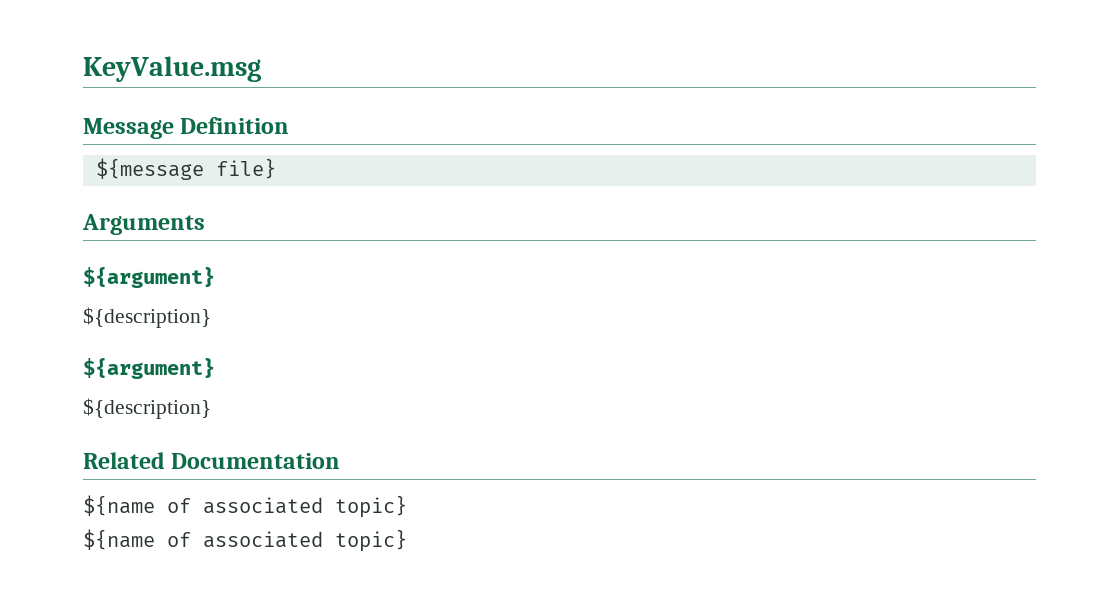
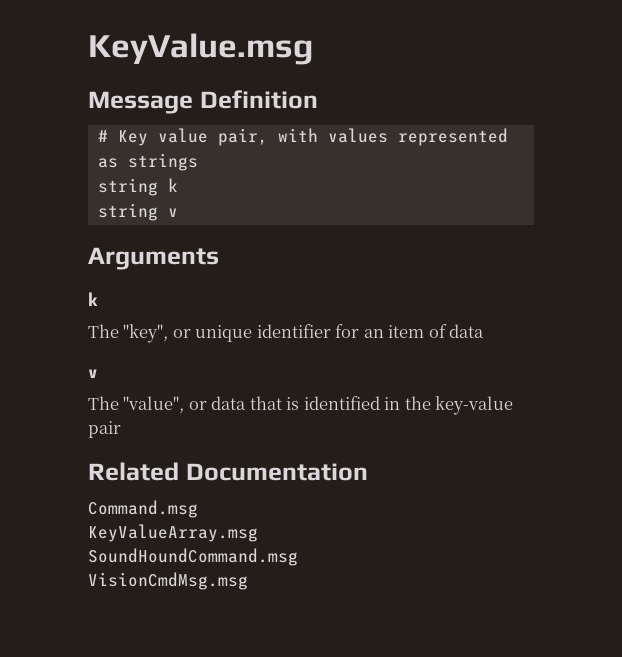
- ${message file}
+ # Key value pair, with values represented as strings
+ string k
+ string v
  Arguments
- ${argument}
- ${description}
- ${argument}
- ${description}
+ k
+ The "key", or unique identifier for an item of data
+ v
+ The "value", or data that is identified in the key-value pair
  Related Documentation
- ${name of associated topic}
- ${name of associated topic}
+ Command.msg
+ KeyValueArray.msg
+ SoundHoundCommand.msg
+ VisionCmdMsg.msg

